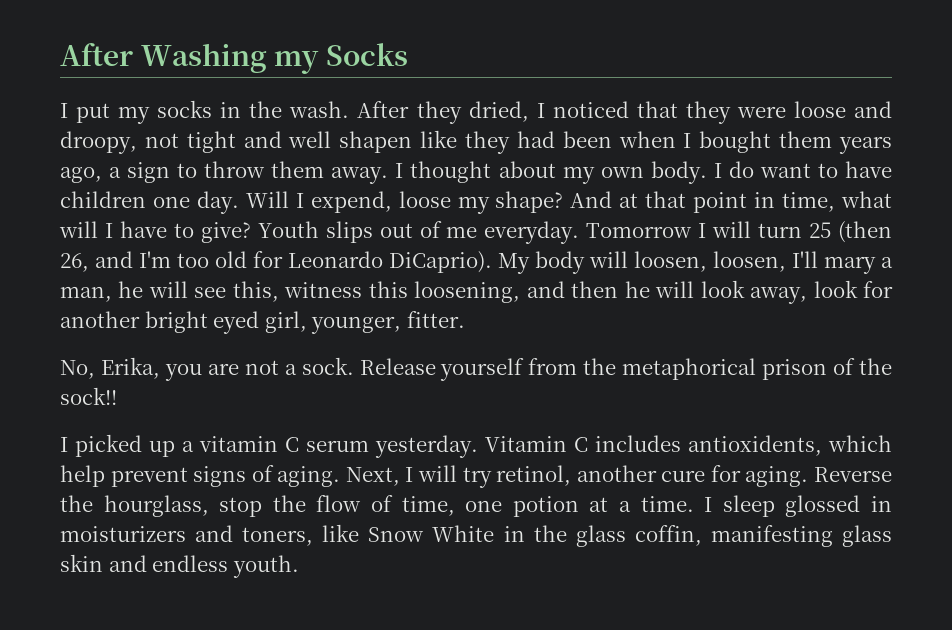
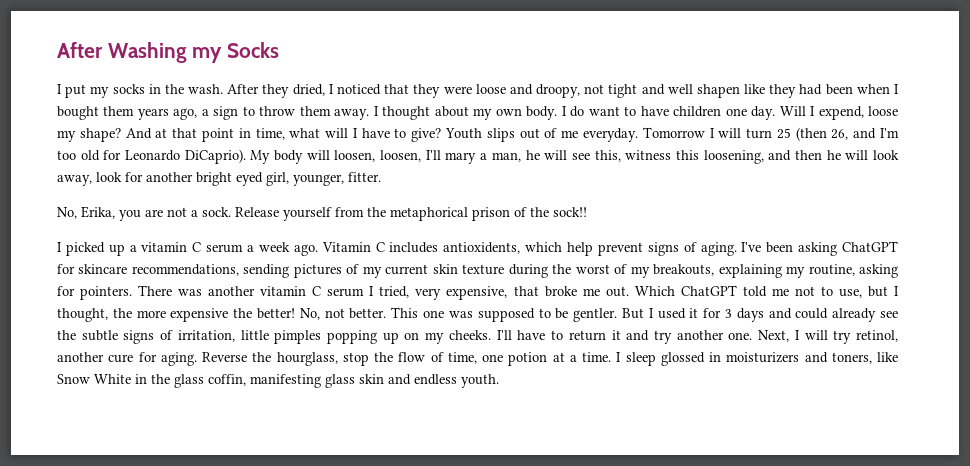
- I picked up a vitamin C serum yesterday.
+ I picked up a vitamin C serum a week ago.
+ I've been asking ChatGPT for skincare recommendations, sending pictures of my current skin texture during the worst of my breakouts, explaining my routine, asking for pointers. There was another vitamin C serum I tried, very expensive, that broke me out. Which ChatGPT told me not to use, but I thought, the more expensive the better! No, not better. This one was supposed to be gentler. But I used it for 3 days and could already see the subtle signs of irritation, little pimples popping up on my cheeks. I'll have to return it and try another one.

